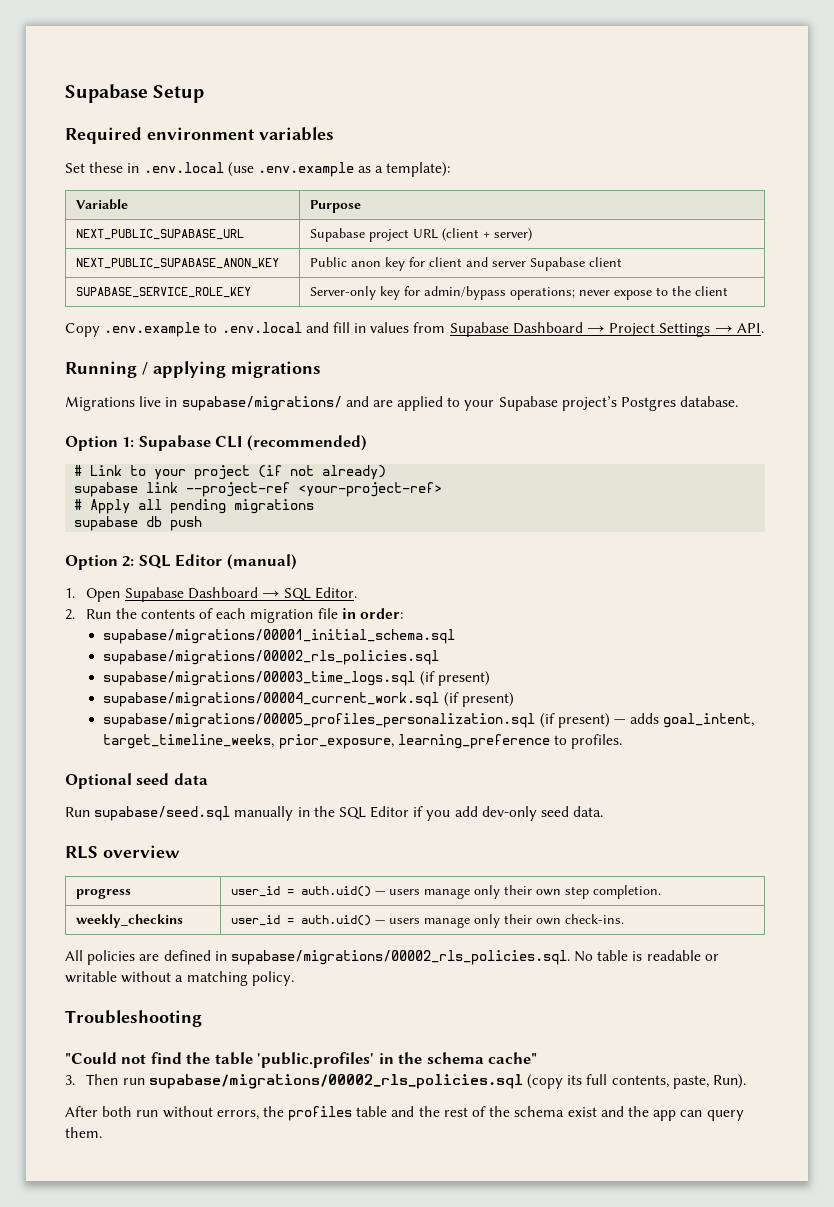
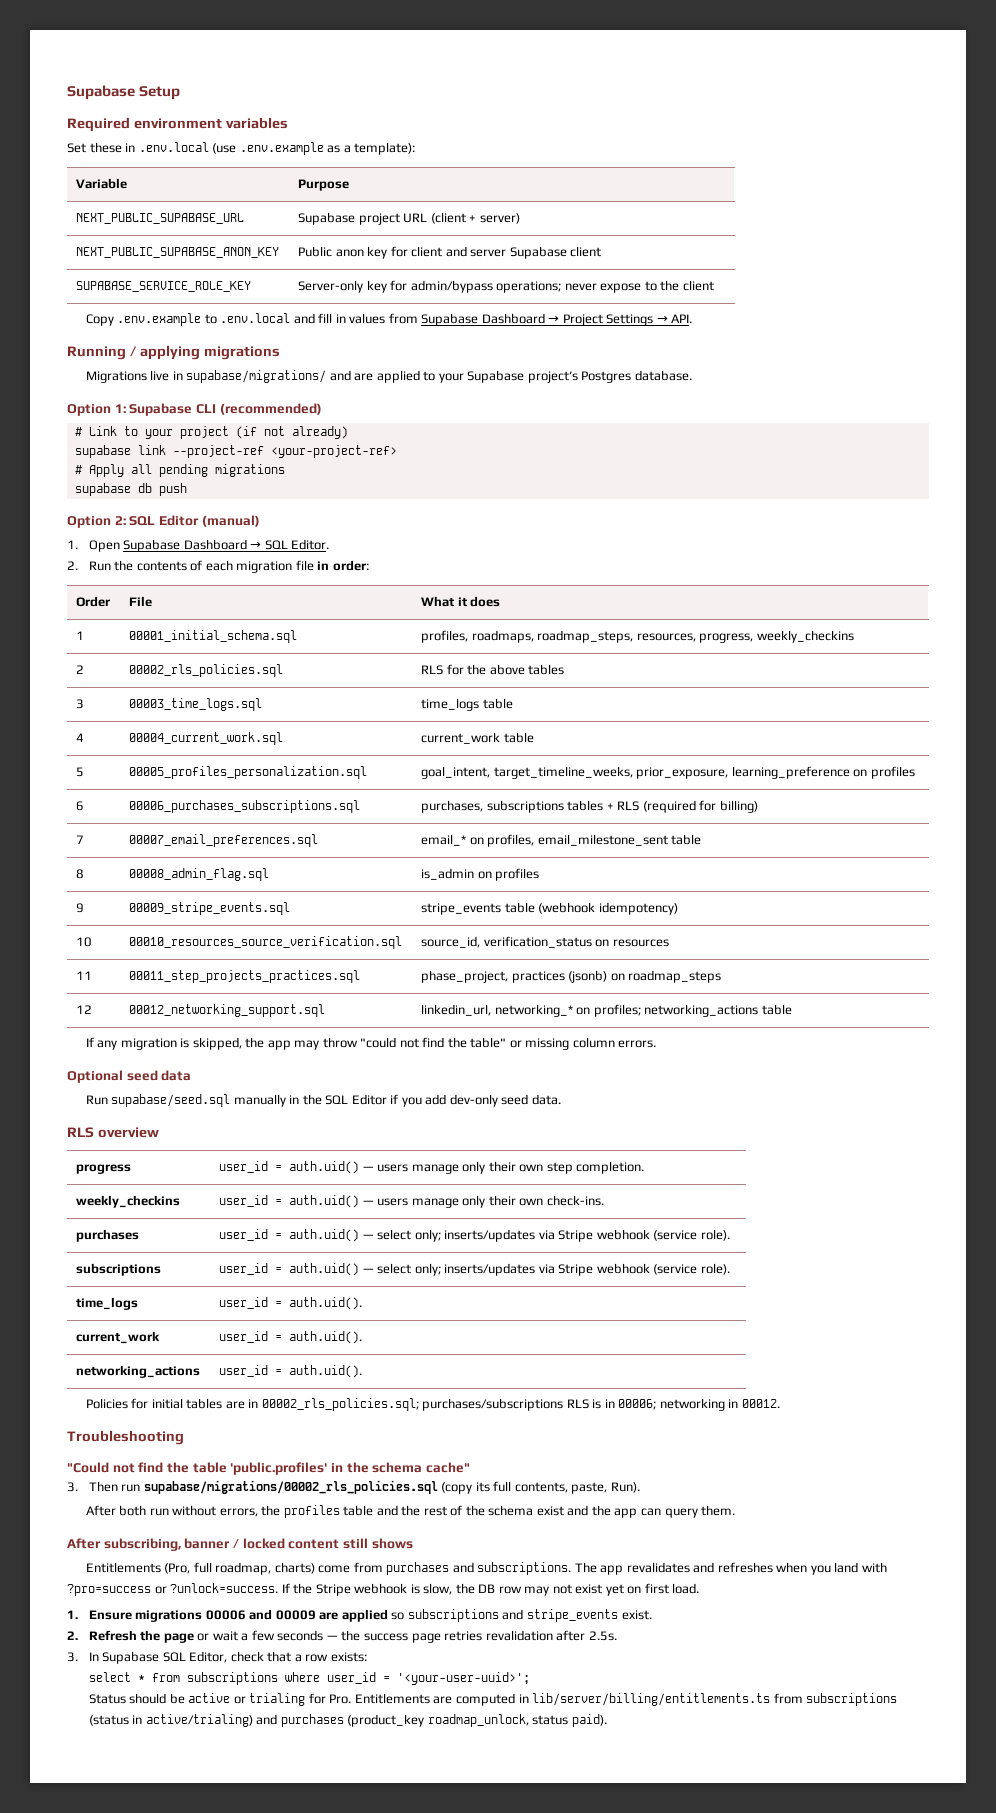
- supabase/migrations/00001_initial_schema.sql
- supabase/migrations/00002_rls_policies.sql
- supabase/migrations/00003_time_logs.sql (if present)
- supabase/migrations/00004_current_work.sql (if present)
- supabase/migrations/00005_profiles_personalization.sql (if present) — adds goal_intent, target_timeline_weeks, prior_exposure, learning_preference to profiles.
+ Order | File | What it does
+ 1 | 00001_initial_schema.sql | profiles, roadmaps, roadmap_steps, resources, progress, weekly_checkins
+ 2 | 00002_rls_policies.sql | RLS for the above tables
+ 3 | 00003_time_logs.sql | time_logs table
+ 4 | 00004_current_work.sql | current_work table
+ 5 | 00005_profiles_personalization.sql | goal_intent, target_timeline_weeks, prior_exposure, learning_preference on profiles
+ 6 | 00006_purchases_subscriptions.sql | purchases, subscriptions tables + RLS (required for billing)
+ 7 | 00007_email_preferences.sql | email_* on profiles, email_milestone_sent table
+ 8 | 00008_admin_flag.sql | is_admin on profiles
+ 9 | 00009_stripe_events.sql | stripe_events table (webhook idempotency)
+ 10 | 00010_resources_source_verification.sql | source_id, verification_status on resources
+ 11 | 00011_step_projects_practices.sql | phase_project, practices (jsonb) on roadmap_steps
+ 12 | 00012_networking_support.sql | linkedin_url, networking_* on profiles; networking_actions table
+ If any migration is skipped, the app may throw "could not find the table" or missing column errors.
- All policies are defined in supabase/migrations/00002_rls_policies.sql. No table is readable or writable without a matching policy.
+ purchases | user_id = auth.uid() — select only; inserts/updates via Stripe webhook (service role).
+ subscriptions | user_id = auth.uid() — select only; inserts/updates via Stripe webhook (service role).
+ time_logs | user_id = auth.uid().
+ current_work | user_id = auth.uid().
+ networking_actions | user_id = auth.uid().
+ Policies for initial tables are in 00002_rls_policies.sql; purchases/subscriptions RLS is in 00006; networking in 00012.
+ After subscribing, banner / locked content still shows
+ Entitlements (Pro, full roadmap, charts) come from purchases and subscriptions. The app revalidates and refreshes when you land with ?pro=success or ?unlock=success. If the Stripe webhook is slow, the DB row may not exist yet on first load.
+ 1. Ensure migrations 00006 and 00009 are applied so subscriptions and stripe_events exist.
+ 2. Refresh the page or wait a few seconds — the success page retries revalidation after 2.5s.
+ 3. In Supabase SQL Editor, check that a row exists:
+ select * from subscriptions where user_id = '<your-user-uuid>';
+ Status should be active or trialing for Pro. Entitlements are computed in lib/server/billing/entitlements.ts from subscriptions (status in active/trialing) and purchases (product_key roadmap_unlock, status paid).

